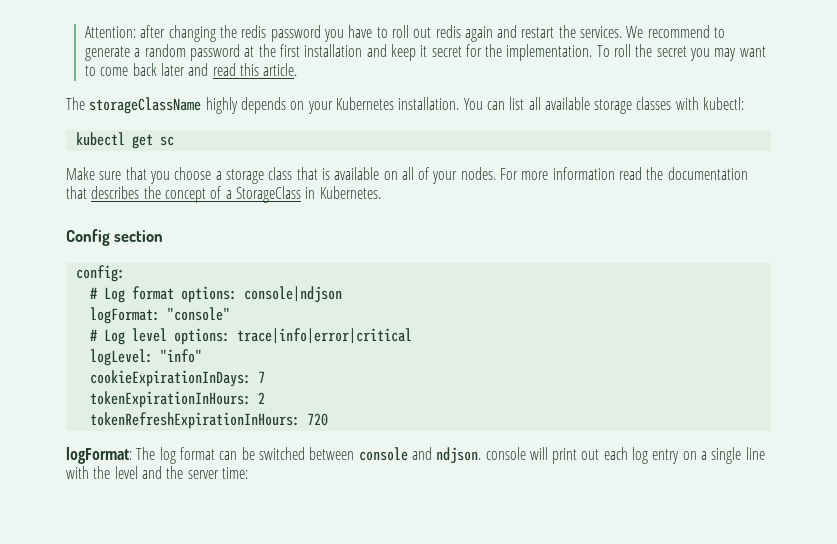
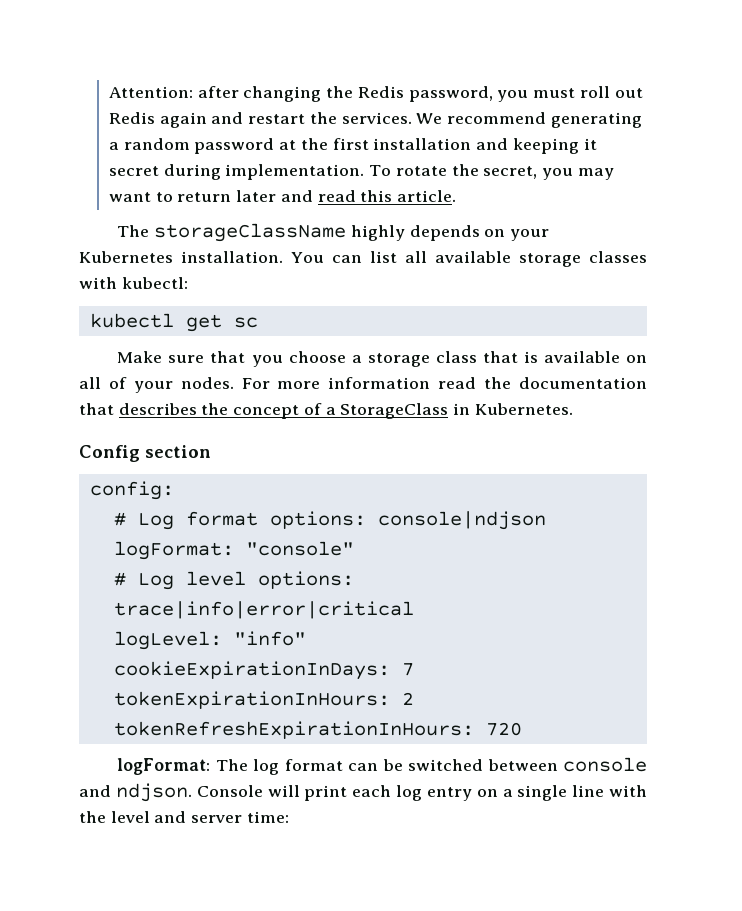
- Attention: after changing the redis password you have to roll out redis again and restart the services.
+ Attention: after changing the Redis password, you must roll out Redis again and restart the services.
- We recommend to generate a random password at the first installation and keep it secret for the implementation. To roll the secret you may want to come back later and read this article.
+ We recommend generating a random password at the first installation and keeping it secret during implementation. To rotate the secret, you may want to return later and read this article.
- logFormat: The log format can be switched between console and ndjson. console will print out each log entry on a single line with the level and the server time:
+ logFormat: The log format can be switched between console and ndjson. Console will print each log entry on a single line with the level and server time:

